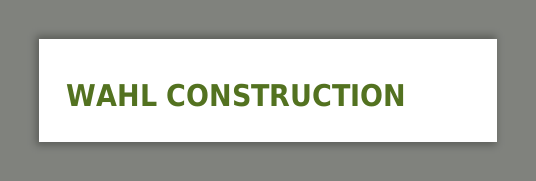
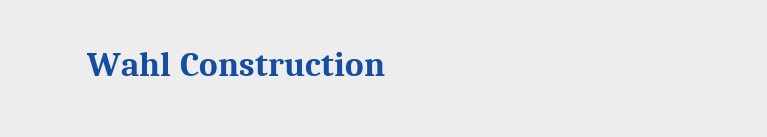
- WAHL CONSTRUCTION
+ Wahl Construction

